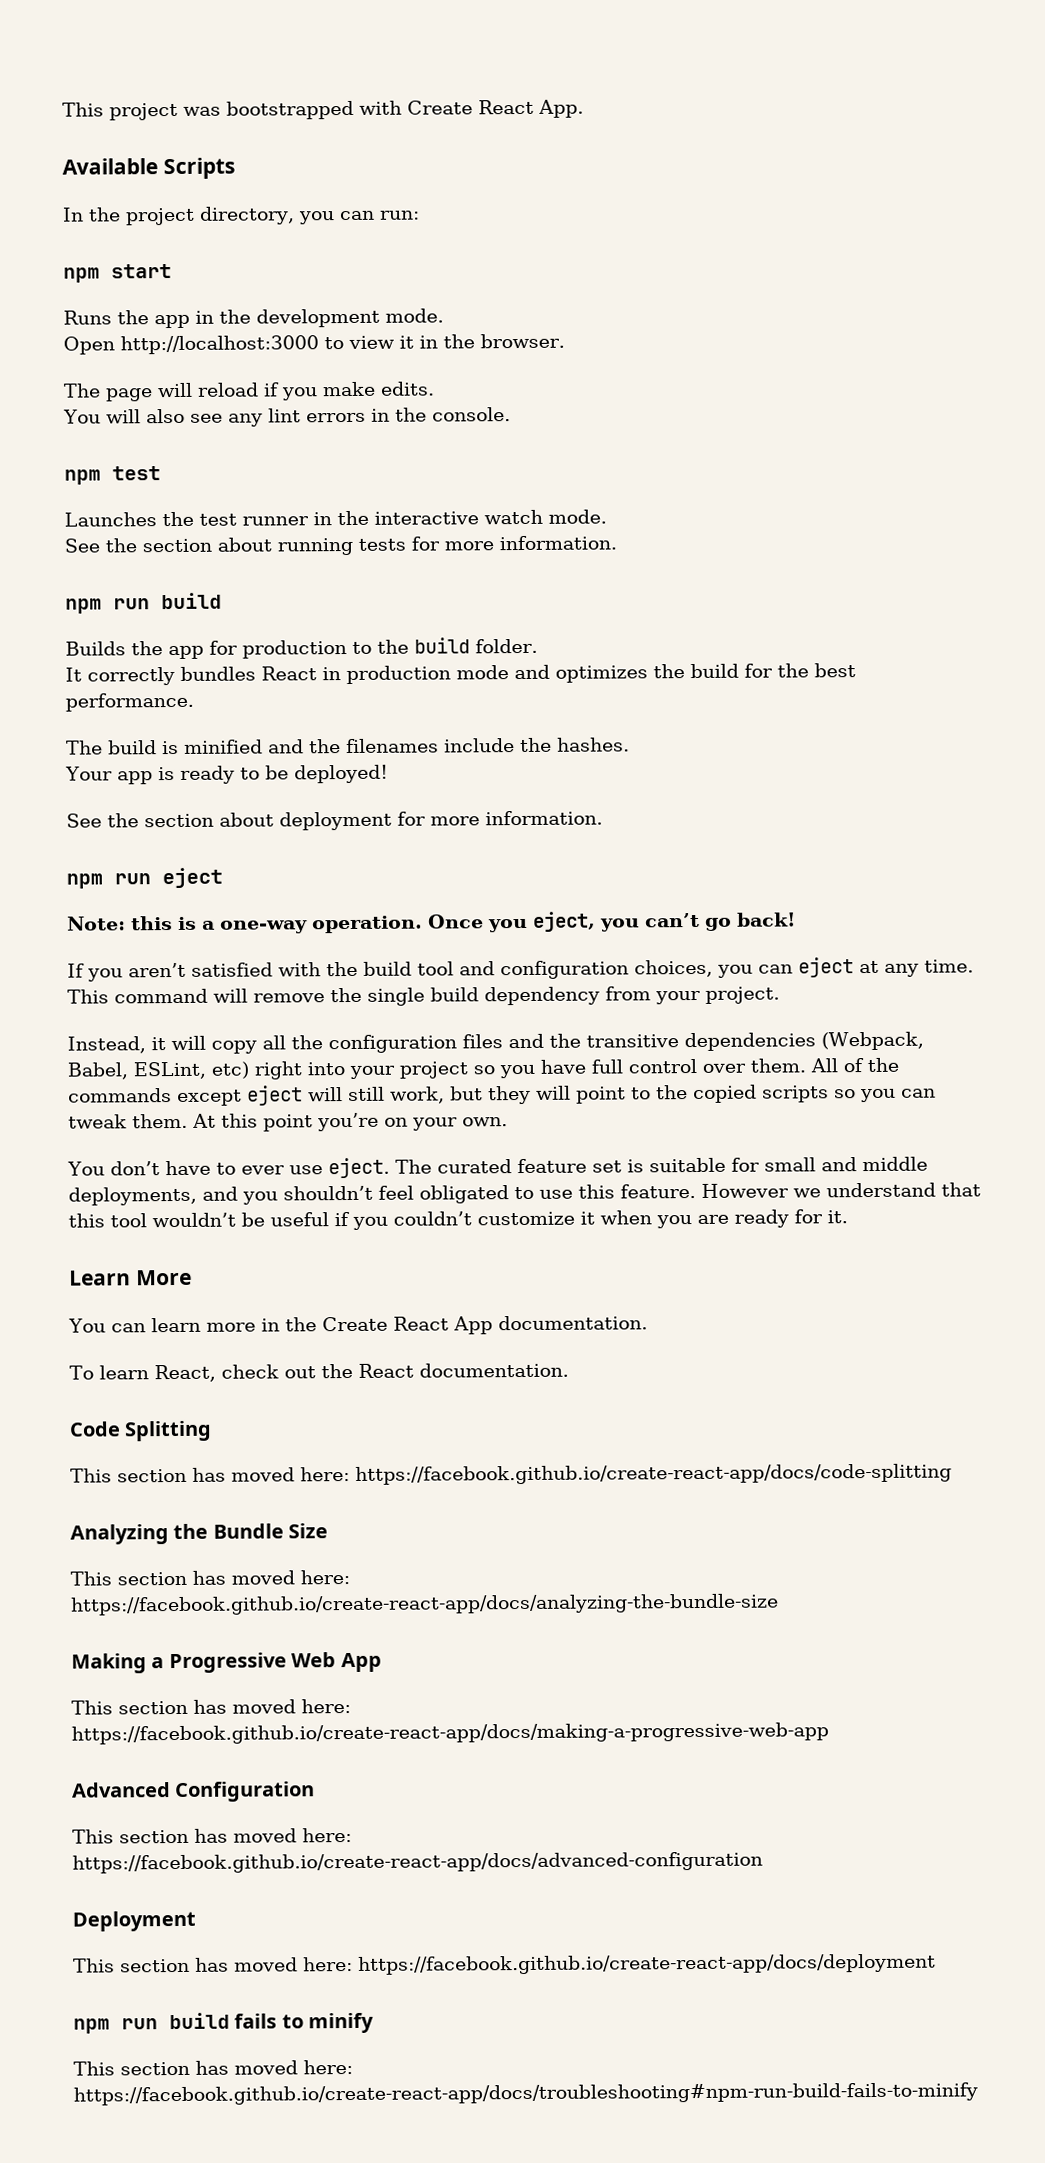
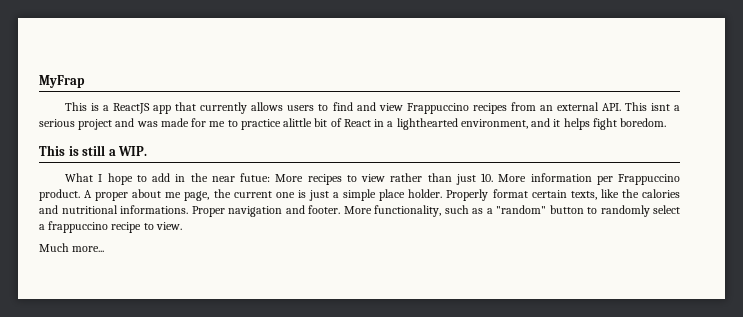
- This project was bootstrapped with Create React App.
- Available Scripts
- In the project directory, you can run:
- npm start
- Runs the app in the development mode.
- Open http://localhost:3000 to view it in the browser.
- The page will reload if you make edits.
- You will also see any lint errors in the console.
- npm test
- Launches the test runner in the interactive watch mode.
- See the section about running tests for more information.
- npm run build
- Builds the app for production to the build folder.
- It correctly bundles React in production mode and optimizes the build for the best performance.
- The build is minified and the filenames include the hashes.
- Your app is ready to be deployed!
- See the section about deployment for more information.
- npm run eject
- Note: this is a one-way operation. Once you eject, you can’t go back!
- If you aren’t satisfied with the build tool and configuration choices, you can eject at any time. This command will remove the single build dependency from your project.
- Instead, it will copy all the configuration files and the transitive dependencies (Webpack, Babel, ESLint, etc) right into your project so you have full control over them. All of the commands except eject will still work, but they will point to the copied scripts so you can tweak them. At this point you’re on your own.
- You don’t have to ever use eject. The curated feature set is suitable for small and middle deployments, and you shouldn’t feel obligated to use this feature. However we understand that this tool wouldn’t be useful if you couldn’t customize it when you are ready for it.
- Learn More
- You can learn more in the Create React App documentation.
- To learn React, check out the React documentation.
- Code Splitting
- This section has moved here: https://facebook.github.io/create-react-app/docs/code-splitting
- Analyzing the Bundle Size
- This section has moved here: https://facebook.github.io/create-react-app/docs/analyzing-the-bundle-size
- Making a Progressive Web App
- This section has moved here: https://facebook.github.io/create-react-app/docs/making-a-progressive-web-app
- Advanced Configuration
- This section has moved here: https://facebook.github.io/create-react-app/docs/advanced-configuration
- Deployment
- This section has moved here: https://facebook.github.io/create-react-app/docs/deployment
- npm run build fails to minify
- This section has moved here: https://facebook.github.io/create-react-app/docs/troubleshooting#npm-run-build-fails-to-minify
+ MyFrap
+ This is a ReactJS app that currently allows users to find and view Frappuccino recipes from an external API. This isnt a serious project and was made for me to practice alittle bit of React in a lighthearted environment, and it helps fight boredom.
+ This is still a WIP.
+ What I hope to add in the near futue: More recipes to view rather than just 10. More information per Frappuccino product. A proper about me page, the current one is just a simple place holder. Properly format certain texts, like the calories and nutritional informations. Proper navigation and footer. More functionality, such as a "random" button to randomly select a frappuccino recipe to view.
+ Much more...

